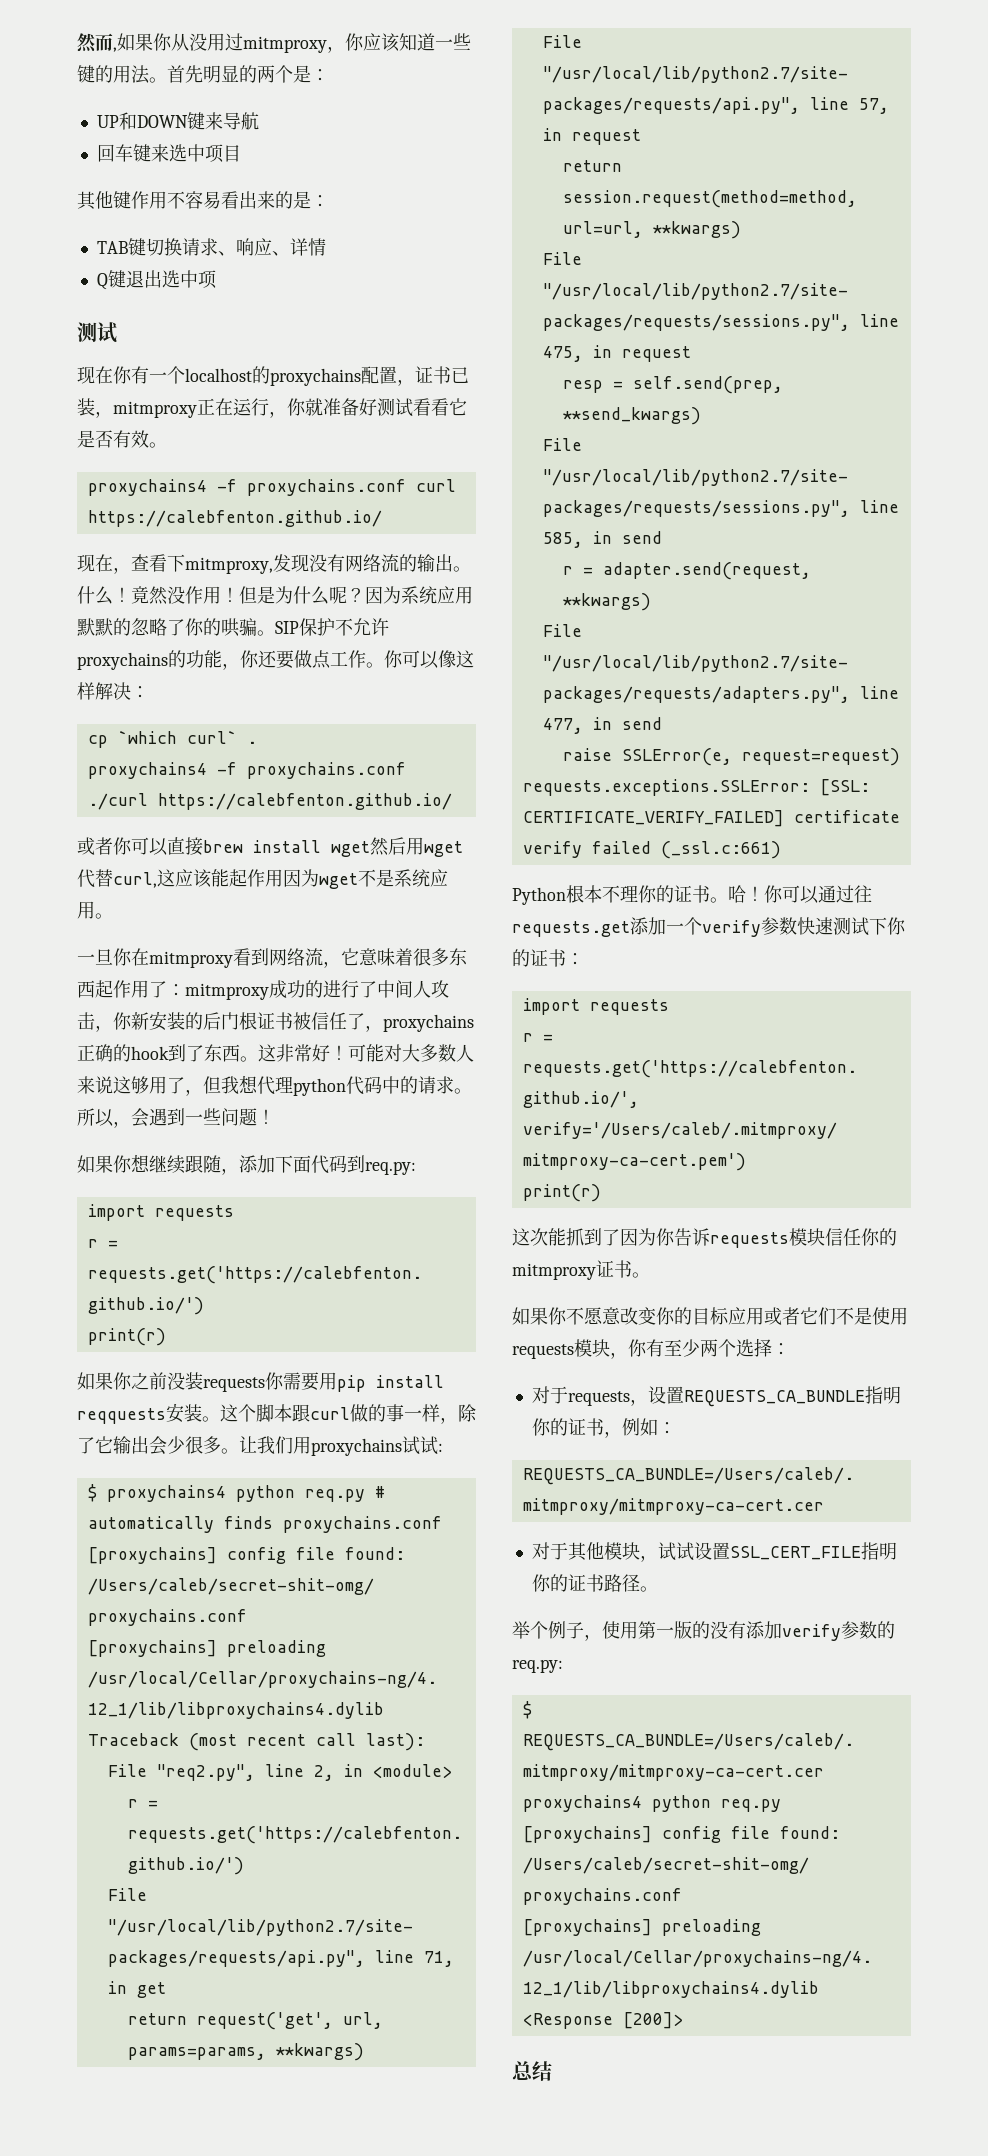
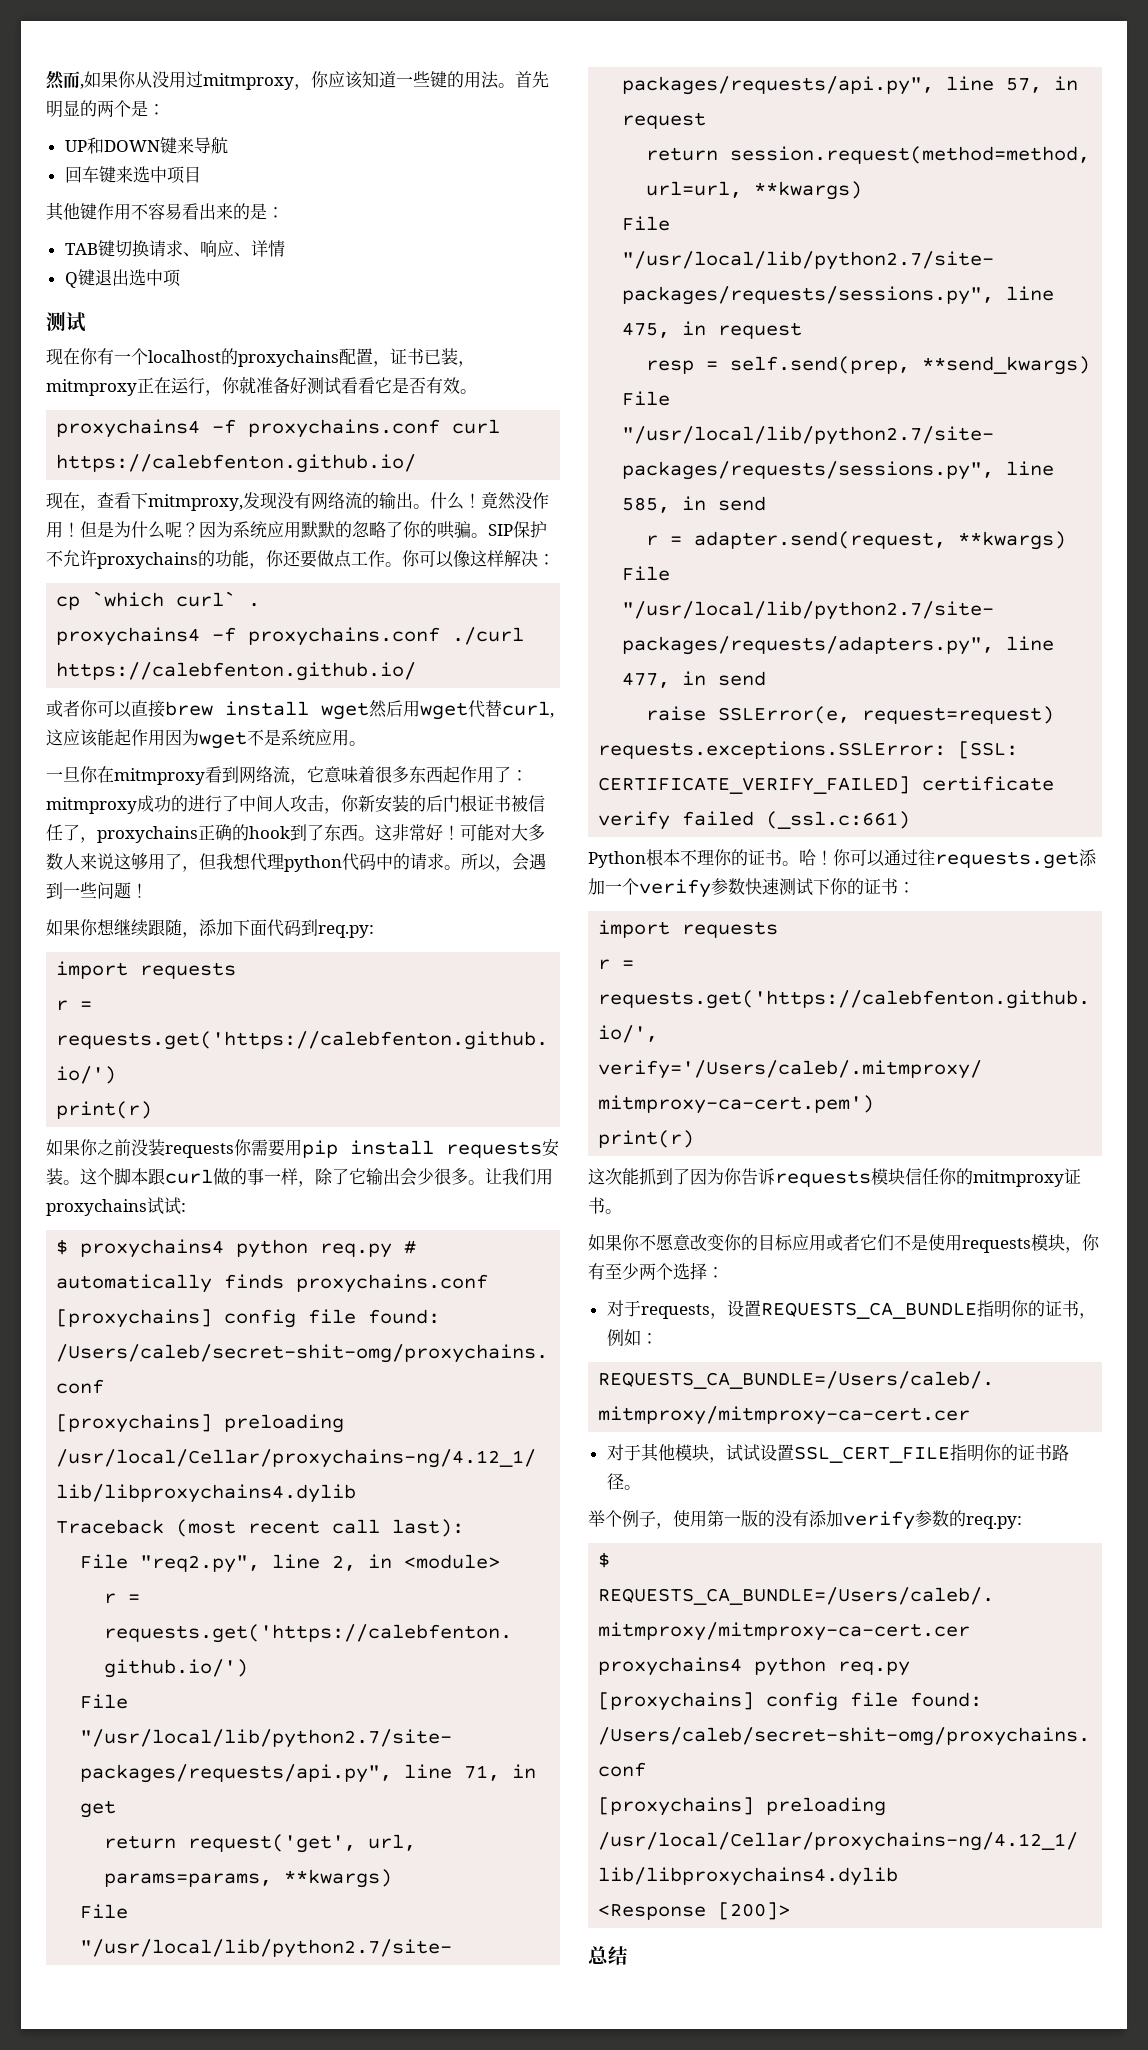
- 如果你之前没装requests你需要用pip install reqquests安装。
+ 如果你之前没装requests你需要用pip install requests安装。

